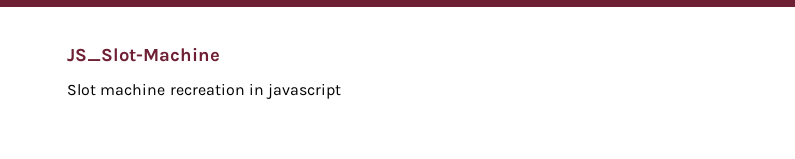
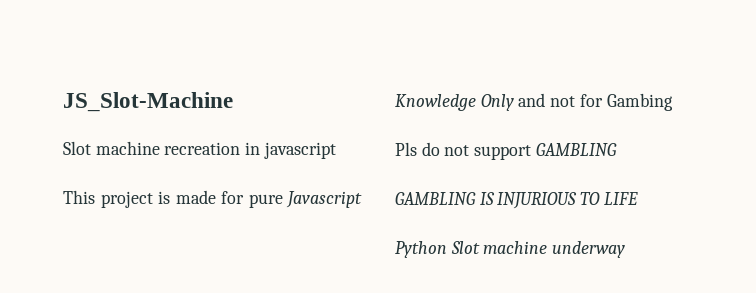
+ This project is made for pure Javascript Knowledge Only and not for Gambing
+ Pls do not support GAMBLING
+ GAMBLING IS INJURIOUS TO LIFE
+ Python Slot machine underway

